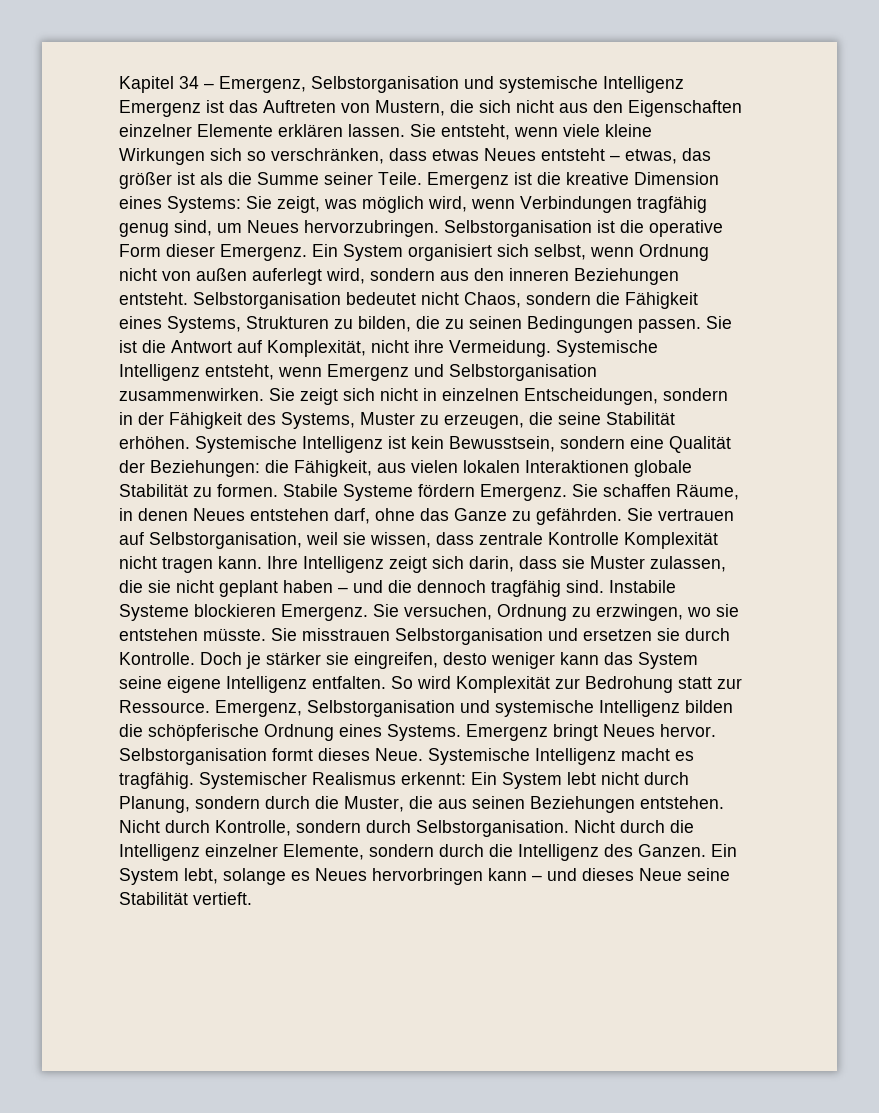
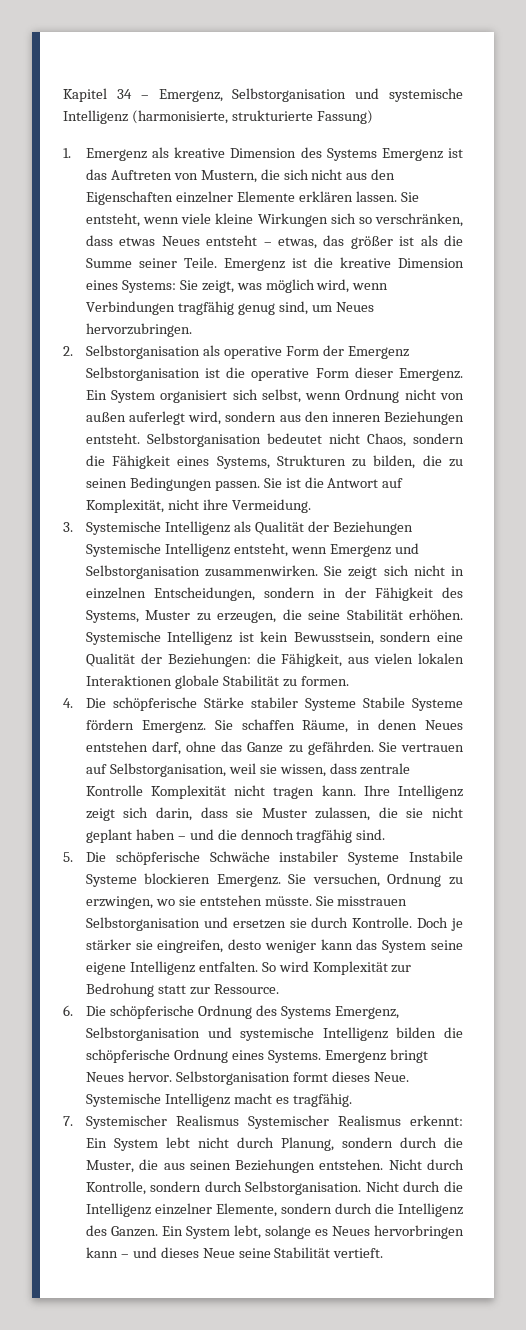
- Kapitel 34 – Emergenz, Selbstorganisation und systemische Intelligenz Emergenz ist das Auftreten von Mustern, die sich nicht aus den Eigenschaften einzelner Elemente erklären lassen.
+ Kapitel 34 – Emergenz, Selbstorganisation und systemische Intelligenz (harmonisierte, strukturierte Fassung)
+ 1. Emergenz als kreative Dimension des Systems Emergenz ist das Auftreten von Mustern, die sich nicht aus den Eigenschaften einzelner Elemente erklären lassen.
- Emergenz ist die kreative Dimension eines Systems: Sie zeigt, was möglich wird, wenn Verbindungen tragfähig genug sind, um Neues hervorzubringen. Selbstorganisation ist die operative Form dieser Emergenz.
+ Emergenz ist die kreative Dimension eines Systems: Sie zeigt, was möglich wird, wenn Verbindungen tragfähig genug sind, um Neues hervorzubringen.
+ 2. Selbstorganisation als operative Form der Emergenz Selbstorganisation ist die operative Form dieser Emergenz.
- Sie ist die Antwort auf Komplexität, nicht ihre Vermeidung. Systemische Intelligenz entsteht, wenn Emergenz und Selbstorganisation zusammenwirken.
+ Sie ist die Antwort auf Komplexität, nicht ihre Vermeidung.
+ 3. Systemische Intelligenz als Qualität der Beziehungen Systemische Intelligenz entsteht, wenn Emergenz und Selbstorganisation zusammenwirken.
- Systemische Intelligenz ist kein Bewusstsein, sondern eine Qualität der Beziehungen: die Fähigkeit, aus vielen lokalen Interaktionen globale Stabilität zu formen. Stabile Systeme fördern Emergenz.
+ Systemische Intelligenz ist kein Bewusstsein, sondern eine Qualität der Beziehungen: die Fähigkeit, aus vielen lokalen Interaktionen globale Stabilität zu formen.
+ 4. Die schöpferische Stärke stabiler Systeme Stabile Systeme fördern Emergenz.
- Ihre Intelligenz zeigt sich darin, dass sie Muster zulassen, die sie nicht geplant haben – und die dennoch tragfähig sind. Instabile Systeme blockieren Emergenz.
+ Ihre Intelligenz zeigt sich darin, dass sie Muster zulassen, die sie nicht geplant haben – und die dennoch tragfähig sind.
+ 5. Die schöpferische Schwäche instabiler Systeme Instabile Systeme blockieren Emergenz.
- So wird Komplexität zur Bedrohung statt zur Ressource. Emergenz, Selbstorganisation und systemische Intelligenz bilden die schöpferische Ordnung eines Systems.
+ So wird Komplexität zur Bedrohung statt zur Ressource.
+ 6. Die schöpferische Ordnung des Systems Emergenz, Selbstorganisation und systemische Intelligenz bilden die schöpferische Ordnung eines Systems.
- Systemische Intelligenz macht es tragfähig. Systemischer Realismus erkennt: Ein System lebt nicht durch Planung, sondern durch die Muster, die aus seinen Beziehungen entstehen.
+ Systemische Intelligenz macht es tragfähig.
+ 7. Systemischer Realismus Systemischer Realismus erkennt: Ein System lebt nicht durch Planung, sondern durch die Muster, die aus seinen Beziehungen entstehen.

